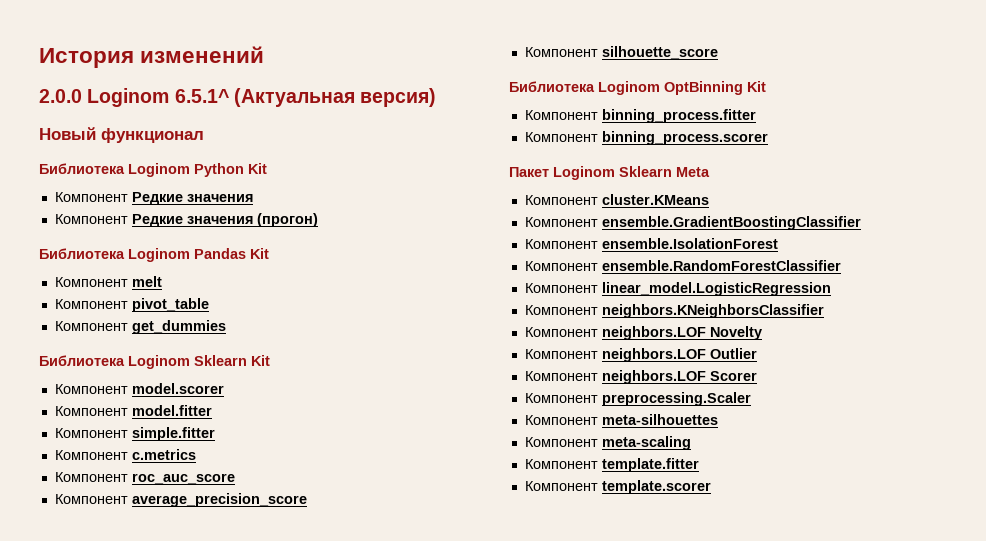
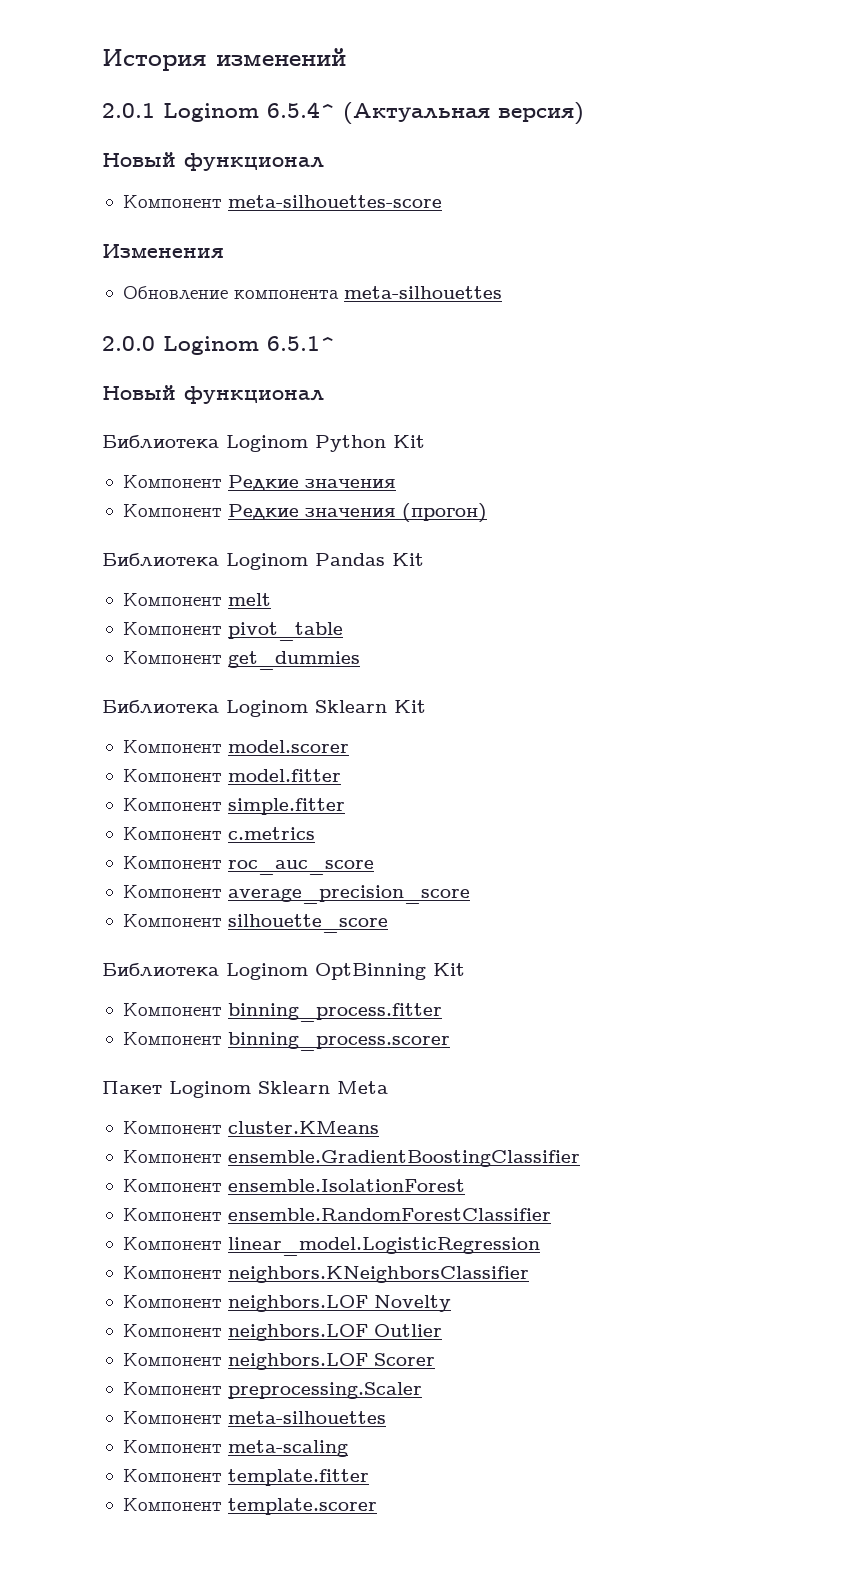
+ 2.0.1 Loginom 6.5.4^ (Актуальная версия)
+ Новый функционал
+ Компонент meta-silhouettes-score
+ Изменения
+ Обновление компонента meta-silhouettes
- 2.0.0 Loginom 6.5.1^ (Актуальная версия)
+ 2.0.0 Loginom 6.5.1^

